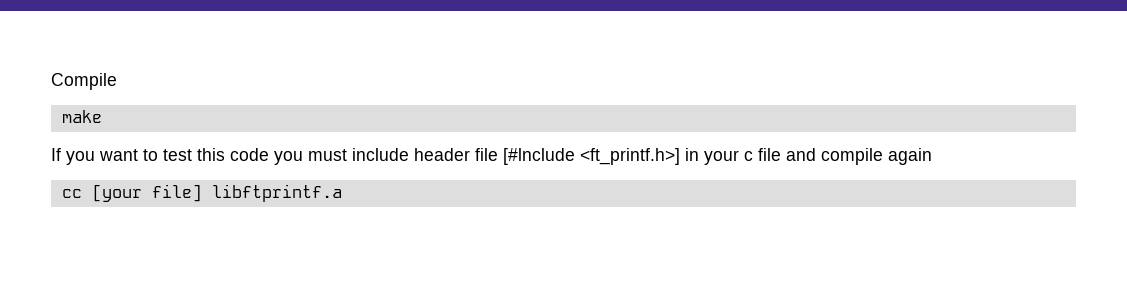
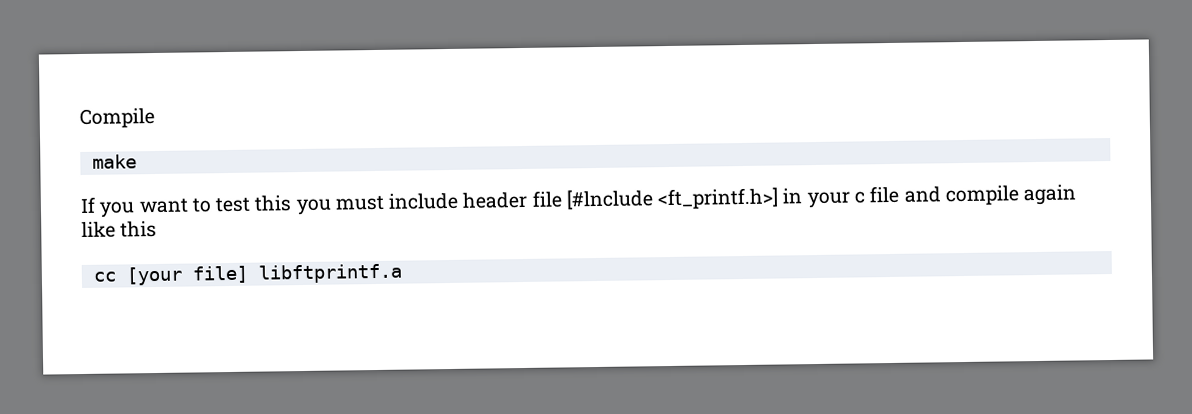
- If you want to test this code you must include header file [#lnclude <ft_printf.h>] in your c file and compile again
+ If you want to test this you must include header file [#lnclude <ft_printf.h>] in your c file and compile again like this

